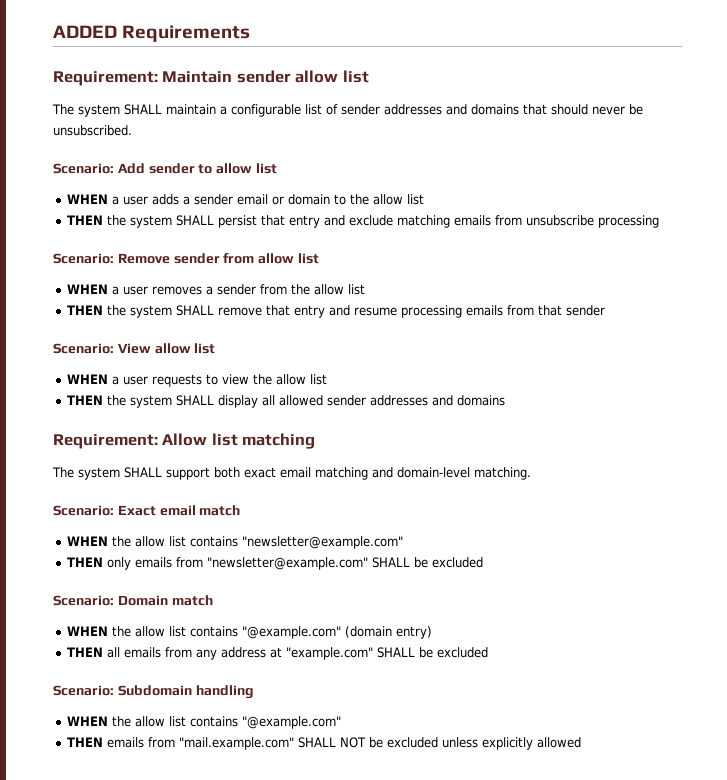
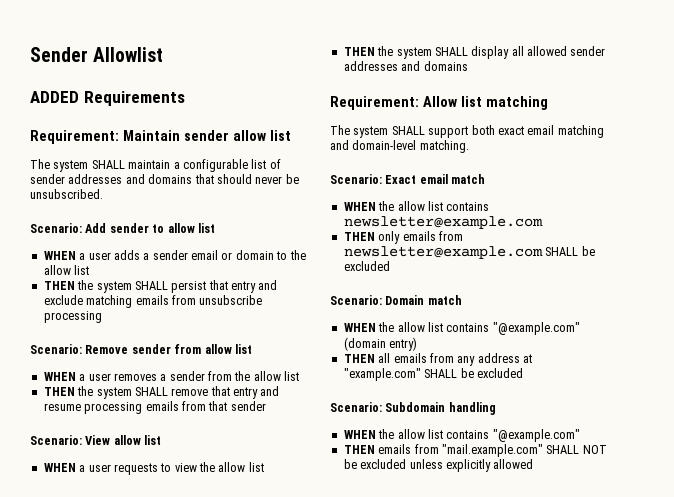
+ Sender Allowlist
- WHEN the allow list contains "newsletter@example.com"
+ WHEN the allow list contains newsletter@example.com
- THEN only emails from "newsletter@example.com" SHALL be excluded
+ THEN only emails from newsletter@example.com SHALL be excluded

